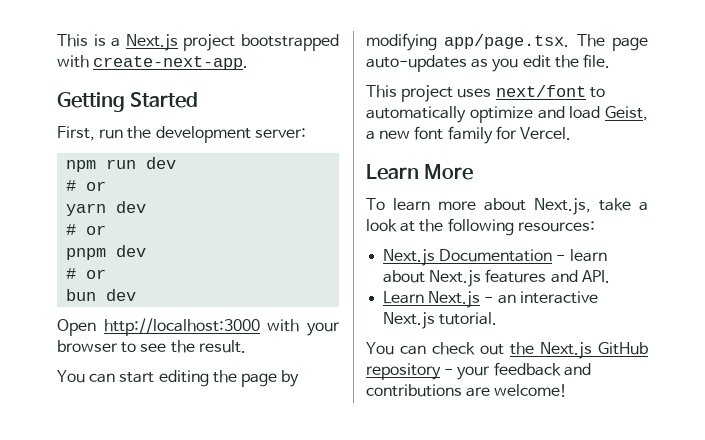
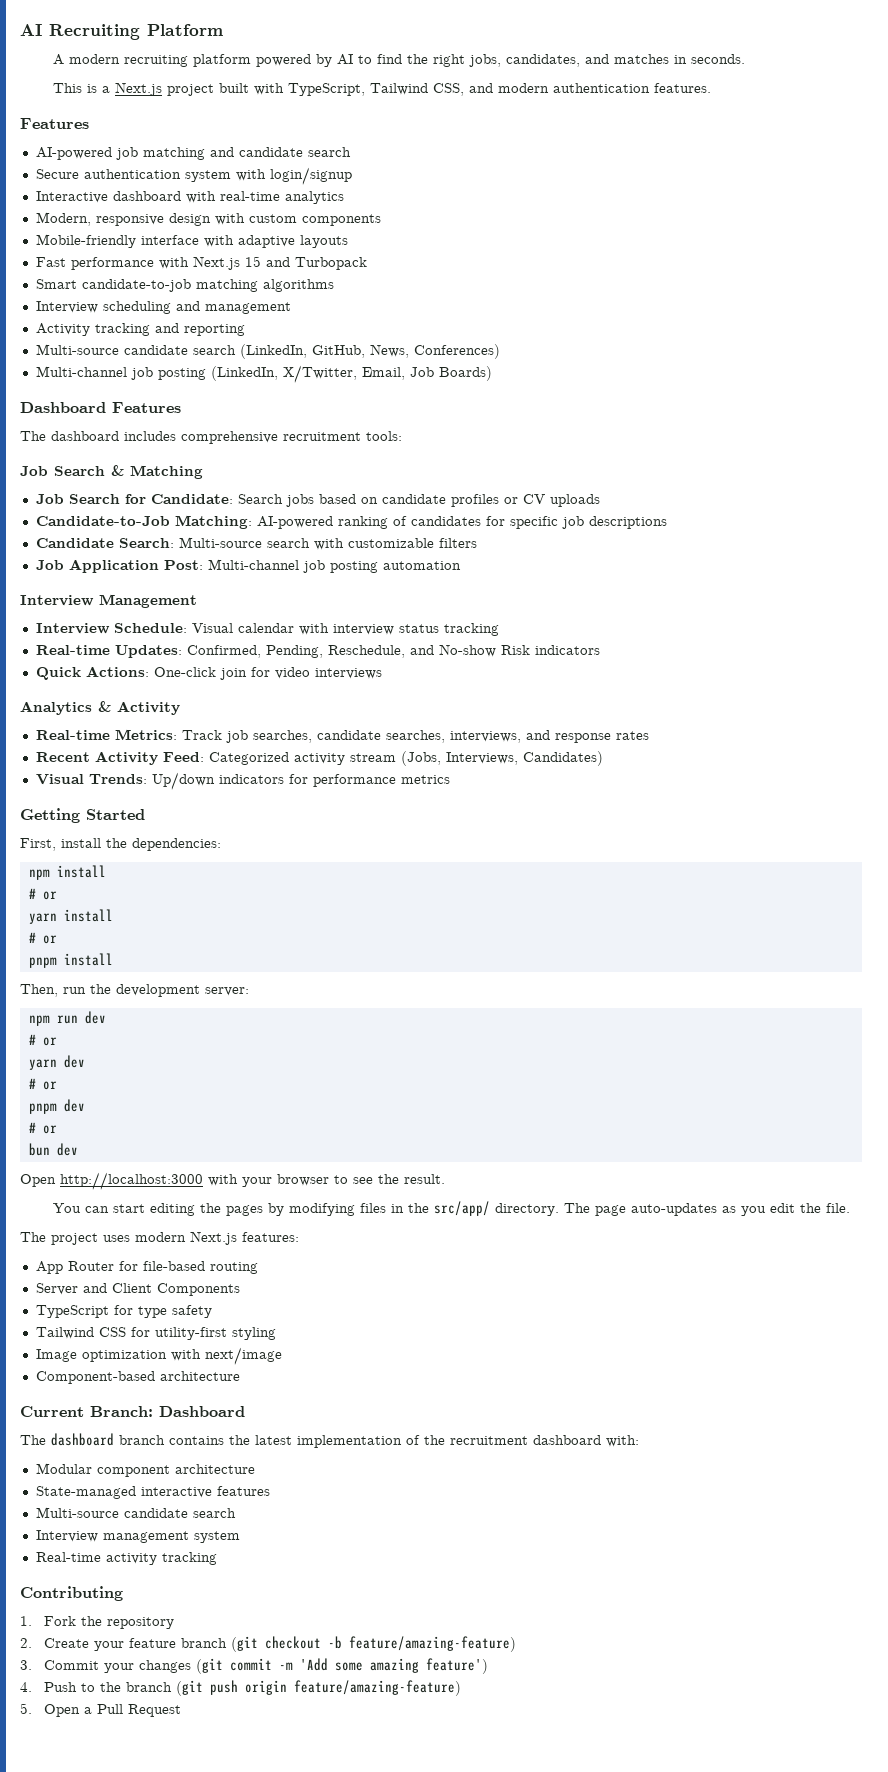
+ AI Recruiting Platform
+ A modern recruiting platform powered by AI to find the right jobs, candidates, and matches in seconds.
- This is a Next.js project bootstrapped with create-next-app.
+ This is a Next.js project built with TypeScript, Tailwind CSS, and modern authentication features.
+ Features
+ AI-powered job matching and candidate search
+ Secure authentication system with login/signup
+ Interactive dashboard with real-time analytics
+ Modern, responsive design with custom components
+ Mobile-friendly interface with adaptive layouts
+ Fast performance with Next.js 15 and Turbopack
+ Smart candidate-to-job matching algorithms
+ Interview scheduling and management
+ Activity tracking and reporting
+ Multi-source candidate search (LinkedIn, GitHub, News, Conferences)
+ Multi-channel job posting (LinkedIn, X/Twitter, Email, Job Boards)
+ Dashboard Features
+ The dashboard includes comprehensive recruitment tools:
+ Job Search & Matching
+ Job Search for Candidate: Search jobs based on candidate profiles or CV uploads
+ Candidate-to-Job Matching: AI-powered ranking of candidates for specific job descriptions
+ Candidate Search: Multi-source search with customizable filters
+ Job Application Post: Multi-channel job posting automation
+ Interview Management
+ Interview Schedule: Visual calendar with interview status tracking
+ Real-time Updates: Confirmed, Pending, Reschedule, and No-show Risk indicators
+ Quick Actions: One-click join for video interviews
+ Analytics & Activity
+ Real-time Metrics: Track job searches, candidate searches, interviews, and response rates
+ Recent Activity Feed: Categorized activity stream (Jobs, Interviews, Candidates)
+ Visual Trends: Up/down indicators for performance metrics
  Getting Started
- First, run the development server:
+ First, install the dependencies:
+ npm install
+ # or
+ yarn install
+ # or
+ pnpm install
+ Then, run the development server:
- You can start editing the page by modifying app/page.tsx. The page auto-updates as you edit the file.
+ You can start editing the pages by modifying files in the src/app/ directory. The page auto-updates as you edit the file.
- This project uses next/font to automatically optimize and load Geist, a new font family for Vercel.
- Learn More
- To learn more about Next.js, take a look at the following resources:
- Next.js Documentation - learn about Next.js features and API.
- Learn Next.js - an interactive Next.js tutorial.
- You can check out the Next.js GitHub repository - your feedback and contributions are welcome!
+ The project uses modern Next.js features:
+ App Router for file-based routing
+ Server and Client Components
+ TypeScript for type safety
+ Tailwind CSS for utility-first styling
+ Image optimization with next/image
+ Component-based architecture
+ Current Branch: Dashboard
+ The dashboard branch contains the latest implementation of the recruitment dashboard with:
+ Modular component architecture
+ State-managed interactive features
+ Multi-source candidate search
+ Interview management system
+ Real-time activity tracking
+ Contributing
+ 1. Fork the repository
+ 2. Create your feature branch (git checkout -b feature/amazing-feature)
+ 3. Commit your changes (git commit -m 'Add some amazing feature')
+ 4. Push to the branch (git push origin feature/amazing-feature)
+ 5. Open a Pull Request

